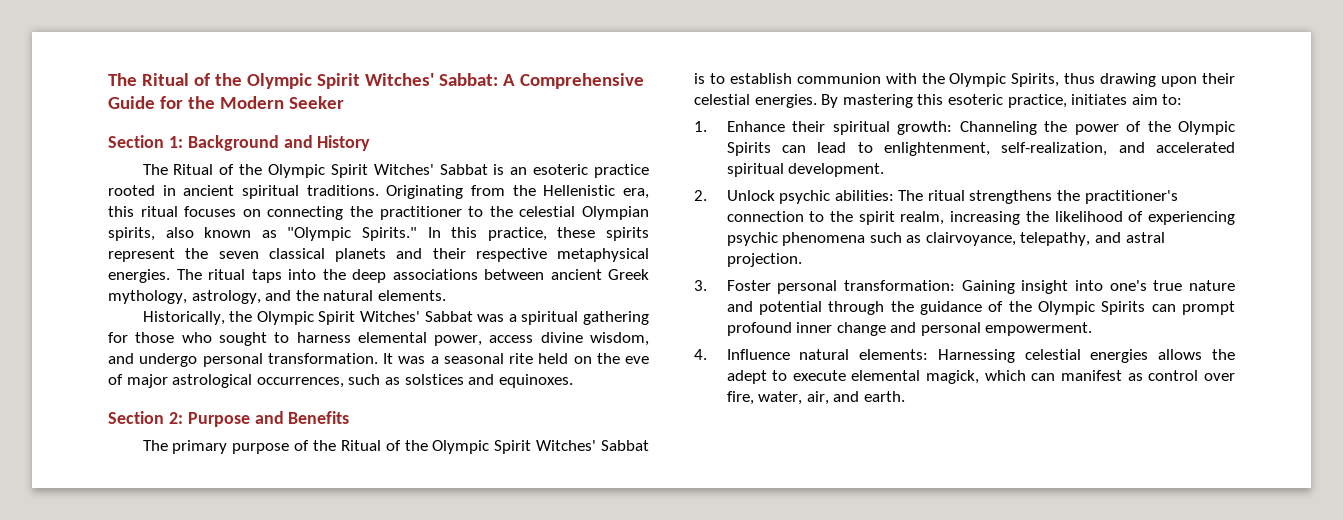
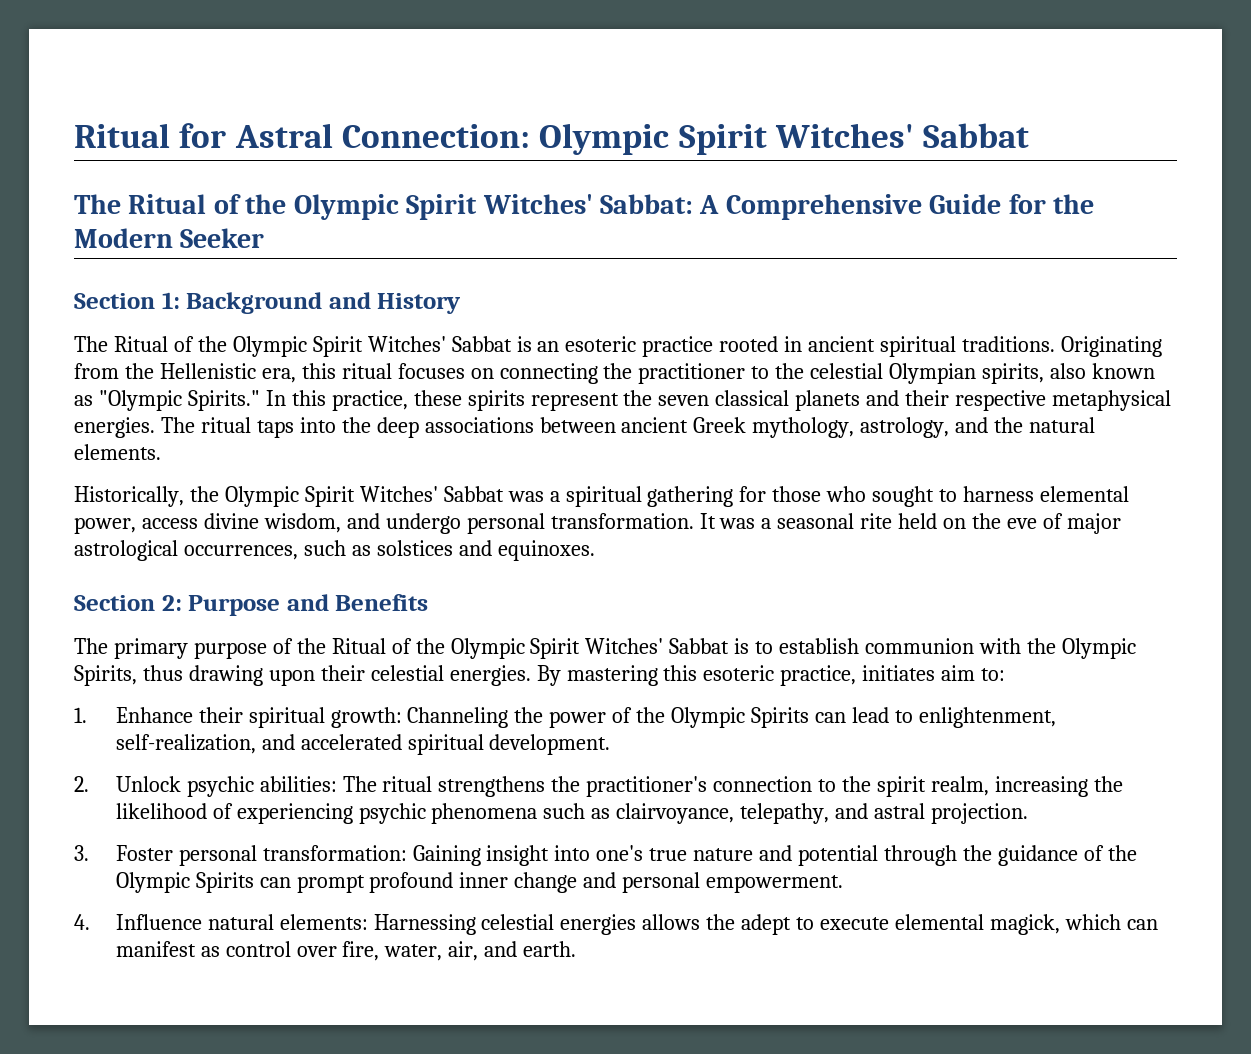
+ Ritual for Astral Connection: Olympic Spirit Witches' Sabbat

